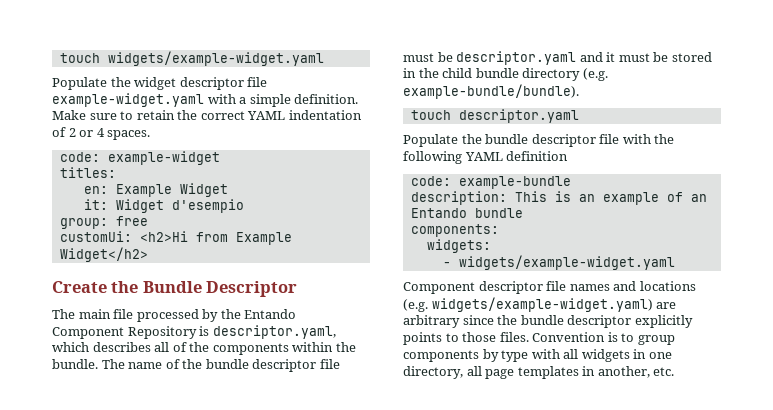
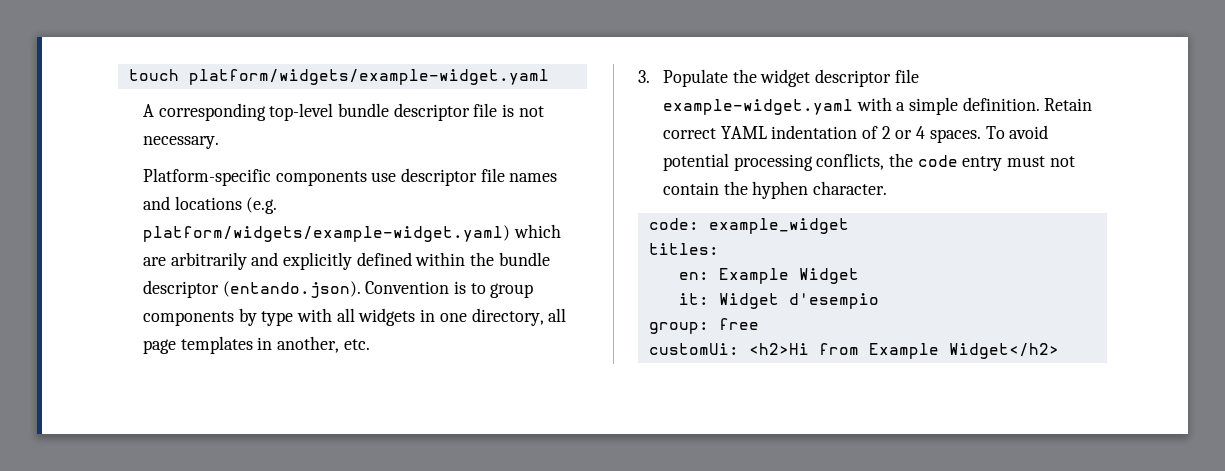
- touch widgets/example-widget.yaml
- Populate the widget descriptor file example-widget.yaml with a simple definition.
+ touch platform/widgets/example-widget.yaml
+ A corresponding top-level bundle descriptor file is not necessary.
+ Platform-specific components use descriptor file names and locations (e.g. platform/widgets/example-widget.yaml) which are arbitrarily and explicitly defined within the bundle descriptor (entando.json). Convention is to group components by type with all widgets in one directory, all page templates in another, etc.
+ 3. Populate the widget descriptor file example-widget.yaml with a simple definition.
- Make sure to retain the correct YAML indentation of 2 or 4 spaces.
- code: example-widget
+ Retain correct YAML indentation of 2 or 4 spaces. To avoid potential processing conflicts, the code entry must not contain the hyphen character.
+ code: example_widget
- Create the Bundle Descriptor
- The main file processed by the Entando Component Repository is descriptor.yaml, which describes all of the components within the bundle. The name of the bundle descriptor file must be descriptor.yaml and it must be stored in the child bundle directory (e.g. example-bundle/bundle).
- touch descriptor.yaml
- Populate the bundle descriptor file with the following YAML definition
- code: example-bundle
- description: This is an example of an Entando bundle
- components:
- widgets:
- - widgets/example-widget.yaml
- Component descriptor file names and locations (e.g. widgets/example-widget.yaml) are arbitrary since the bundle descriptor explicitly points to those files. Convention is to group components by type with all widgets in one directory, all page templates in another, etc.

